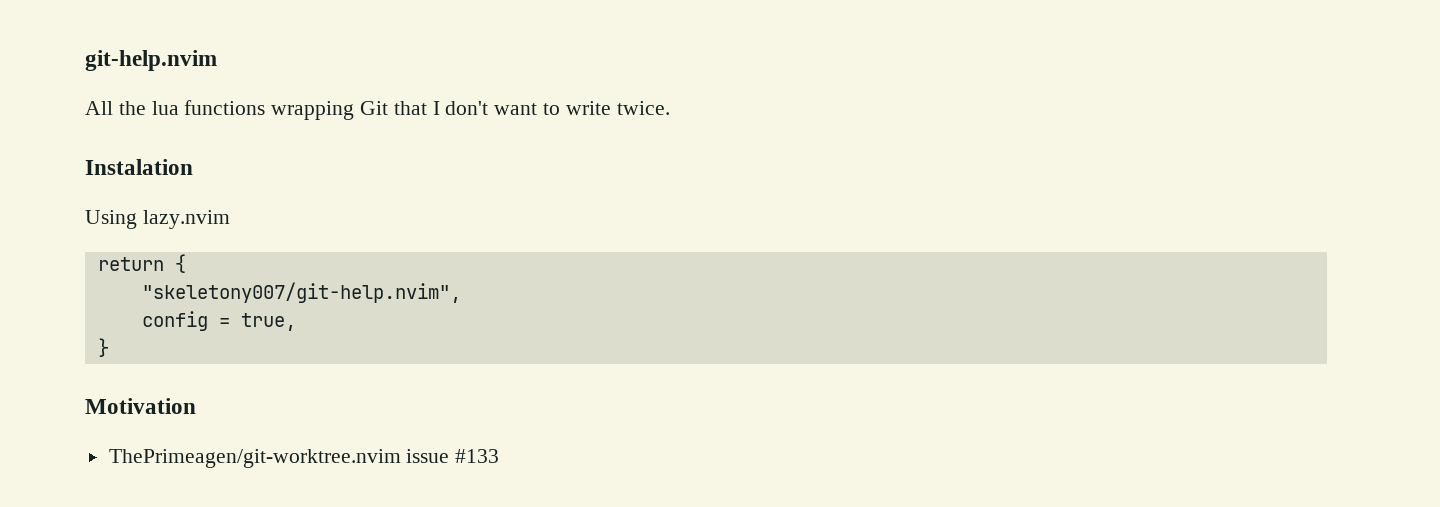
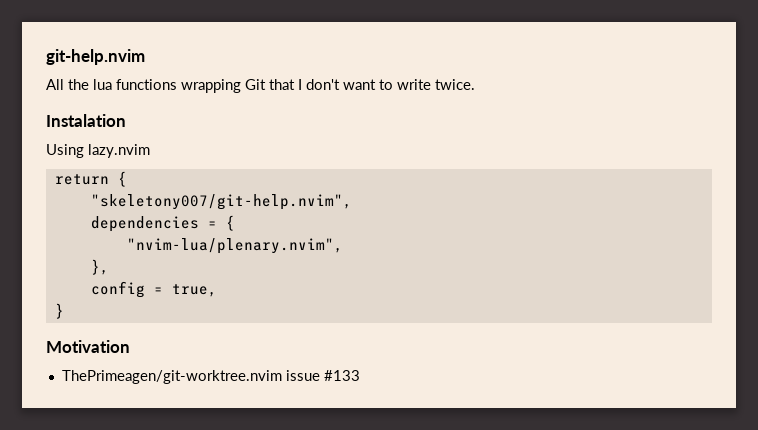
+ dependencies = {
+ "nvim-lua/plenary.nvim",
+ },

